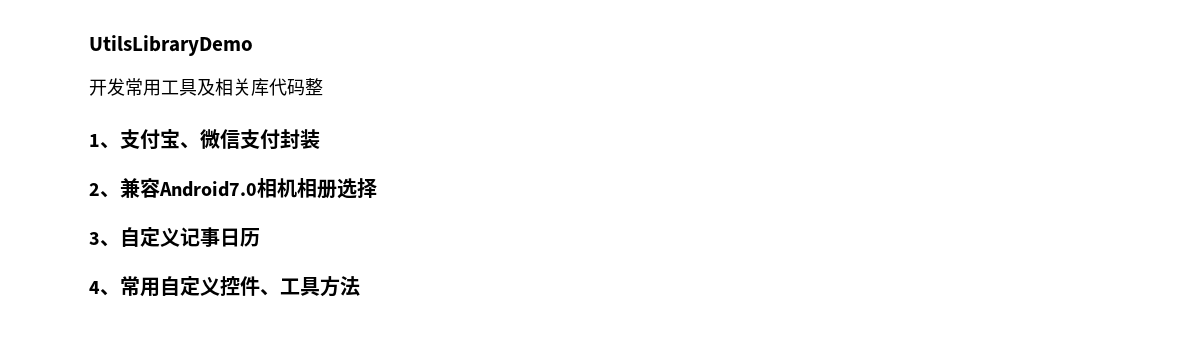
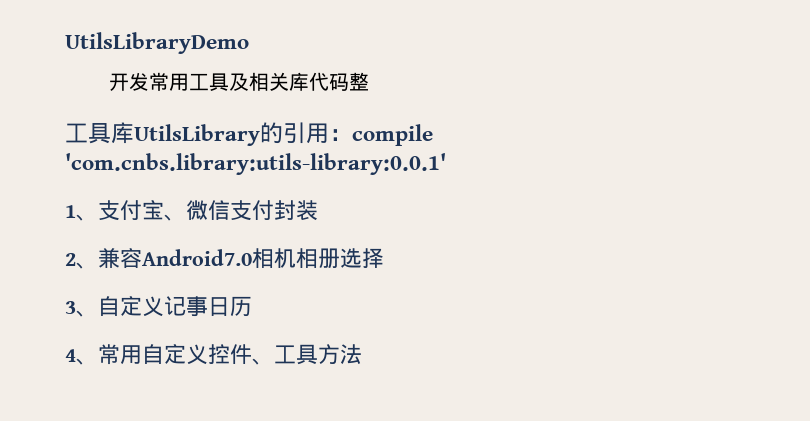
+ 工具库UtilsLibrary的引用：compile 'com.cnbs.library:utils-library:0.0.1'

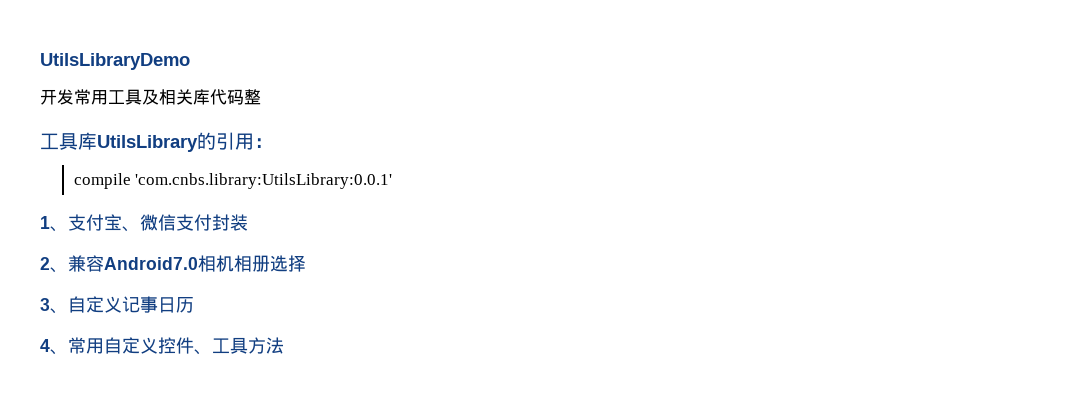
- 工具库UtilsLibrary的引用：compile 'com.cnbs.library:utils-library:0.0.1'
+ 工具库UtilsLibrary的引用：
+ compile 'com.cnbs.library:UtilsLibrary:0.0.1'

